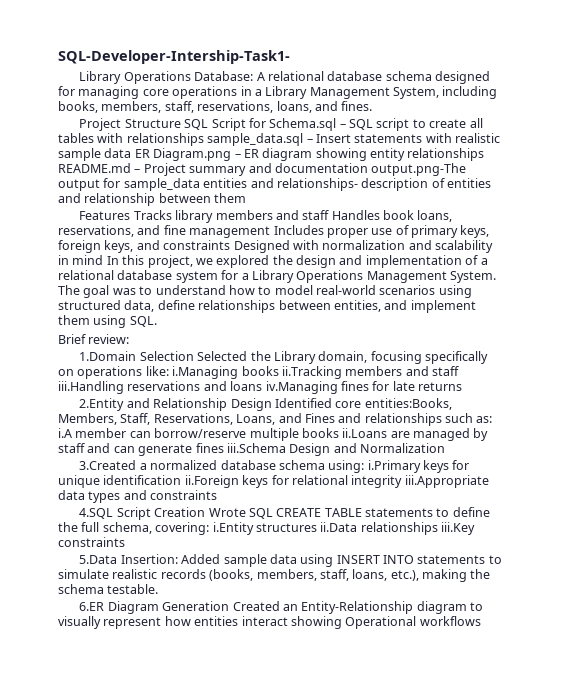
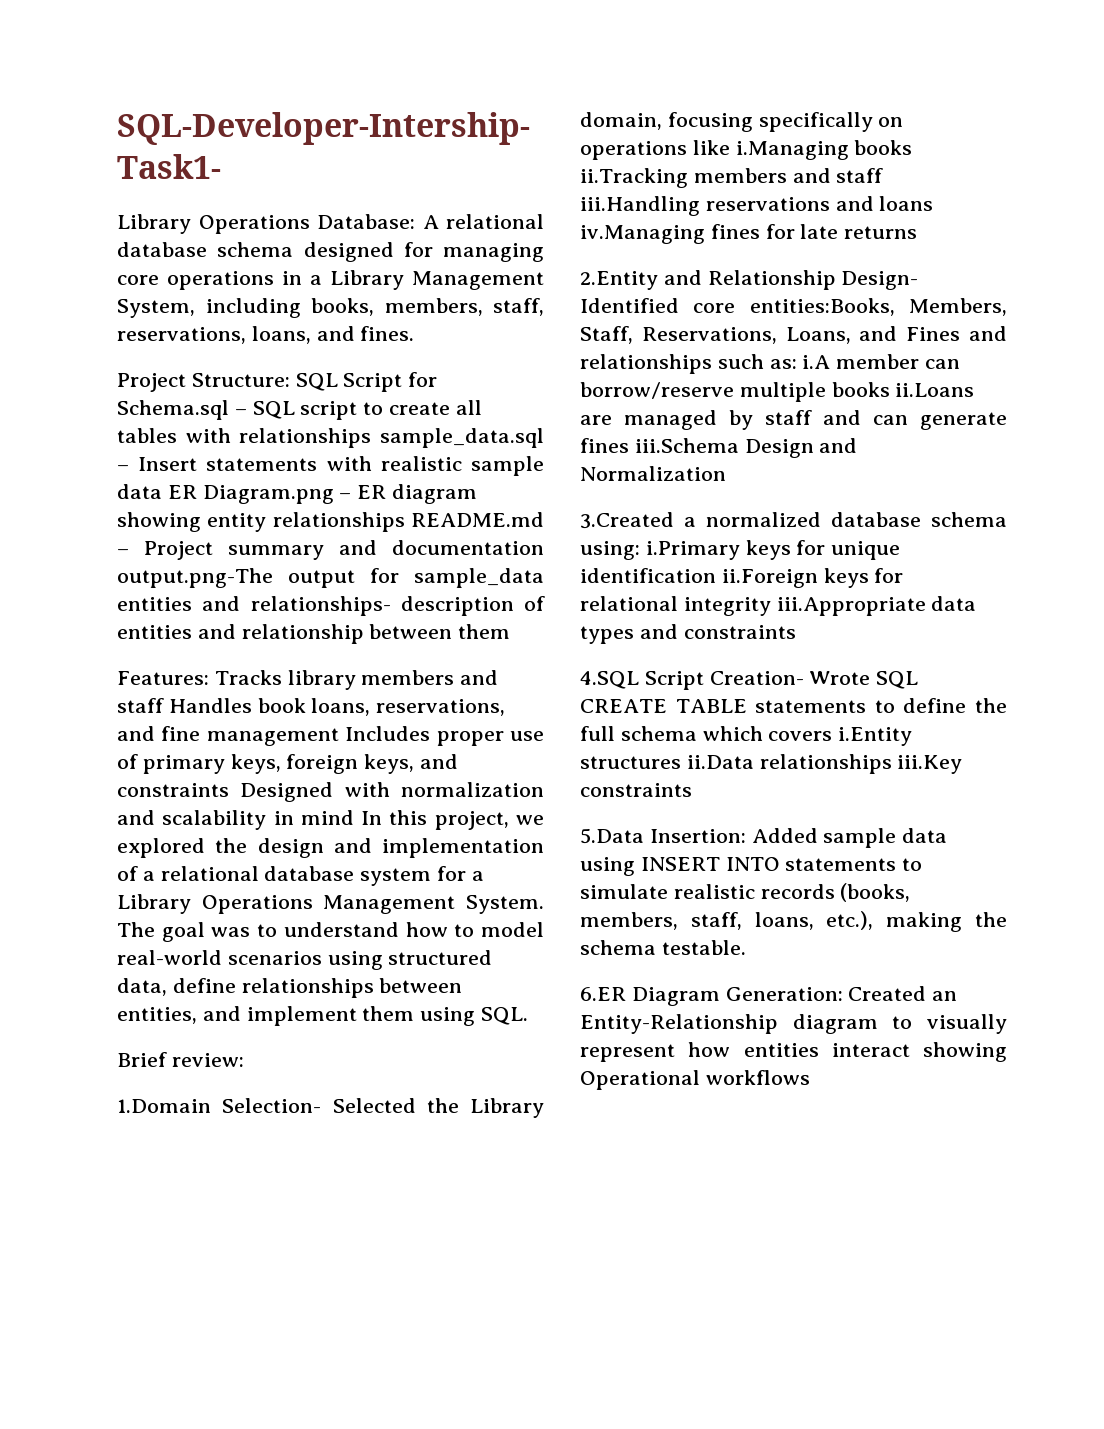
- Project Structure SQL Script for Schema.sql – SQL script to create all tables with relationships sample_data.sql – Insert statements with realistic sample data ER Diagram.png – ER diagram showing entity relationships README.md – Project summary and documentation output.png-The output for sample_data entities and relationships- description of entities and relationship between them
+ Project Structure: SQL Script for Schema.sql – SQL script to create all tables with relationships sample_data.sql – Insert statements with realistic sample data ER Diagram.png – ER diagram showing entity relationships README.md – Project summary and documentation output.png-The output for sample_data entities and relationships- description of entities and relationship between them
- Features Tracks library members and staff Handles book loans, reservations, and fine management Includes proper use of primary keys, foreign keys, and constraints Designed with normalization and scalability in mind In this project, we explored the design and implementation of a relational database system for a Library Operations Management System.
+ Features: Tracks library members and staff Handles book loans, reservations, and fine management Includes proper use of primary keys, foreign keys, and constraints Designed with normalization and scalability in mind In this project, we explored the design and implementation of a relational database system for a Library Operations Management System.
- 1.Domain Selection Selected the Library domain, focusing specifically on operations like: i.Managing books ii.Tracking members and staff iii.Handling reservations and loans iv.Managing fines for late returns
+ 1.Domain Selection- Selected the Library domain, focusing specifically on operations like i.Managing books ii.Tracking members and staff iii.Handling reservations and loans iv.Managing fines for late returns
- 2.Entity and Relationship Design Identified core entities:Books, Members, Staff, Reservations, Loans, and Fines and relationships such as: i.A member can borrow/reserve multiple books ii.Loans are managed by staff and can generate fines iii.Schema Design and Normalization
+ 2.Entity and Relationship Design- Identified core entities:Books, Members, Staff, Reservations, Loans, and Fines and relationships such as: i.A member can borrow/reserve multiple books ii.Loans are managed by staff and can generate fines iii.Schema Design and Normalization
- 4.SQL Script Creation Wrote SQL CREATE TABLE statements to define the full schema, covering: i.Entity structures ii.Data relationships iii.Key constraints
+ 4.SQL Script Creation- Wrote SQL CREATE TABLE statements to define the full schema which covers i.Entity structures ii.Data relationships iii.Key constraints
- 6.ER Diagram Generation Created an Entity-Relationship diagram to visually represent how entities interact showing Operational workflows
+ 6.ER Diagram Generation: Created an Entity-Relationship diagram to visually represent how entities interact showing Operational workflows

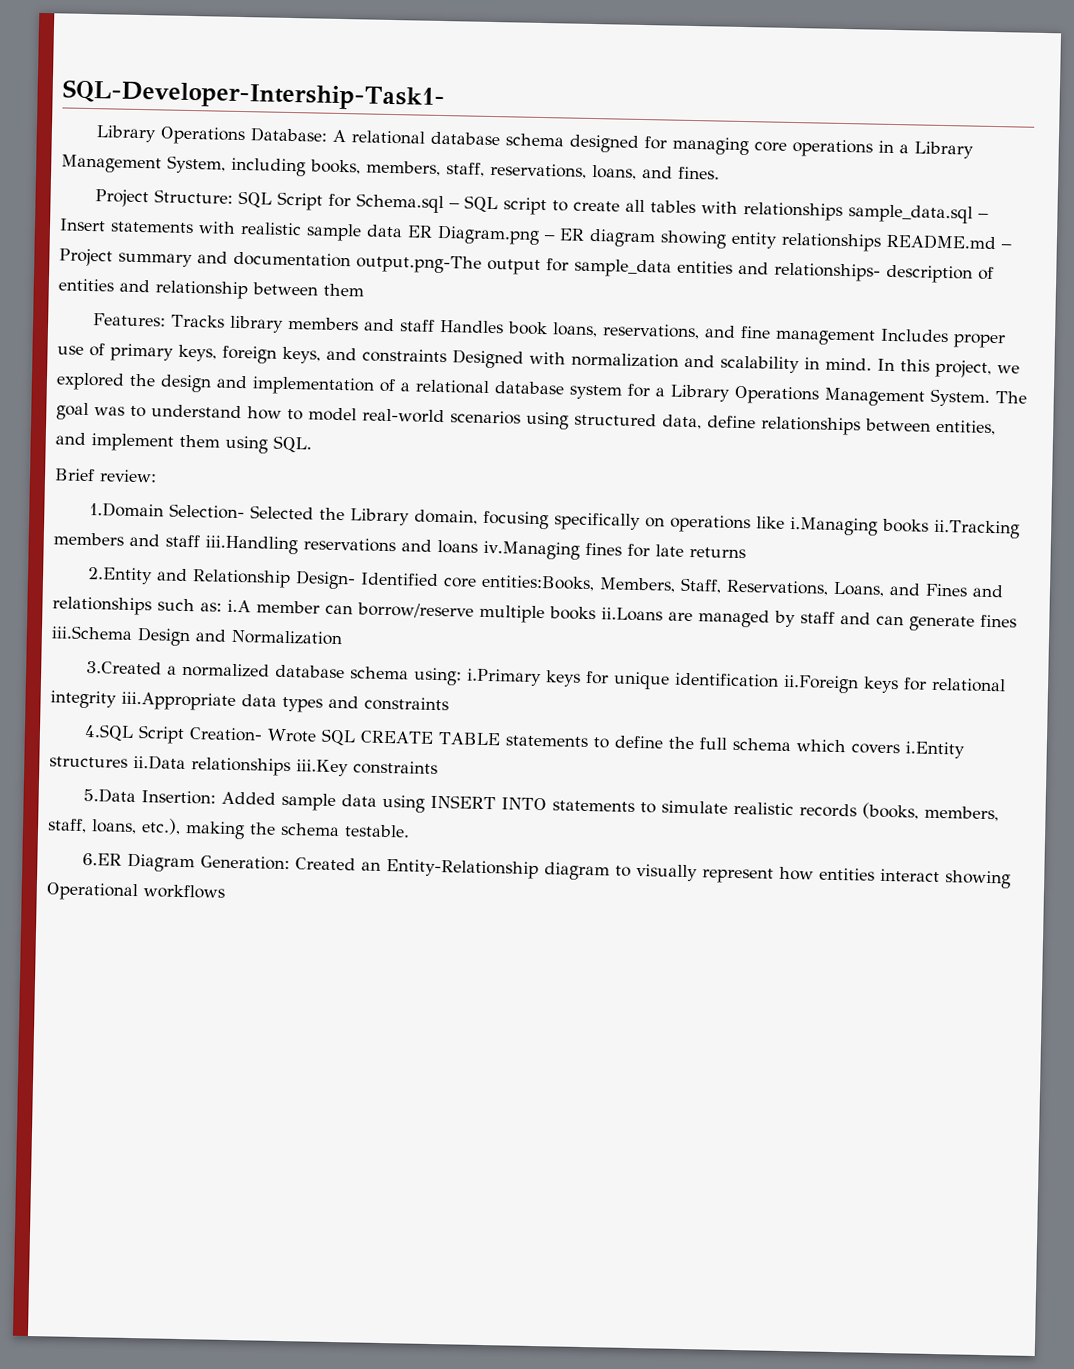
- Features: Tracks library members and staff Handles book loans, reservations, and fine management Includes proper use of primary keys, foreign keys, and constraints Designed with normalization and scalability in mind In this project, we explored the design and implementation of a relational database system for a Library Operations Management System.
+ Features: Tracks library members and staff Handles book loans, reservations, and fine management Includes proper use of primary keys, foreign keys, and constraints Designed with normalization and scalability in mind. In this project, we explored the design and implementation of a relational database system for a Library Operations Management System.

